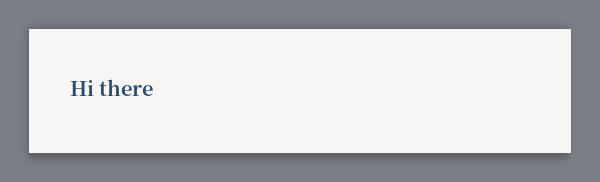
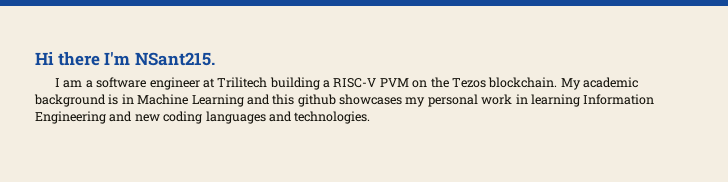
- Hi there
+ Hi there I'm NSant215.
+ I am a software engineer at Trilitech building a RISC-V PVM on the Tezos blockchain. My academic background is in Machine Learning and this github showcases my personal work in learning Information Engineering and new coding languages and technologies.

